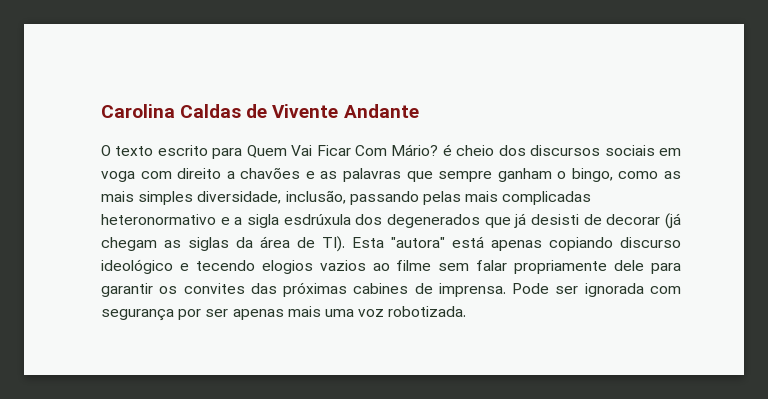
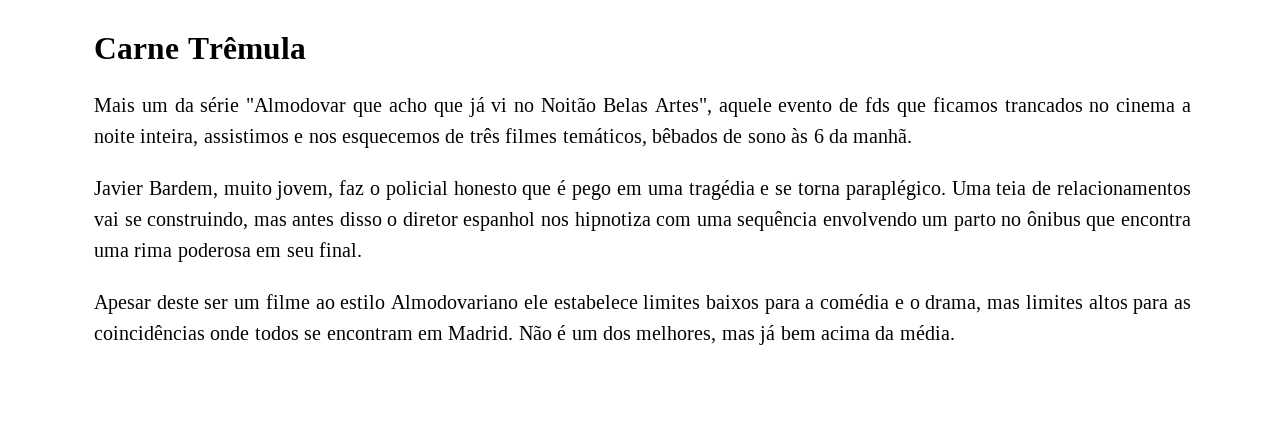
- Carolina Caldas de Vivente Andante
- O texto escrito para Quem Vai Ficar Com Mário? é cheio dos discursos sociais em voga com direito a chavões e as palavras que sempre ganham o bingo, como as mais simples diversidade, inclusão, passando pelas mais complicadas heteronormativo e a sigla esdrúxula dos degenerados que já desisti de decorar (já chegam as siglas da área de TI). Esta "autora" está apenas copiando discurso ideológico e tecendo elogios vazios ao filme sem falar propriamente dele para garantir os convites das próximas cabines de imprensa. Pode ser ignorada com segurança por ser apenas mais uma voz robotizada.
+ Carne Trêmula
+ Mais um da série "Almodovar que acho que já vi no Noitão Belas Artes", aquele evento de fds que ficamos trancados no cinema a noite inteira, assistimos e nos esquecemos de três filmes temáticos, bêbados de sono às 6 da manhã.
+ Javier Bardem, muito jovem, faz o policial honesto que é pego em uma tragédia e se torna paraplégico. Uma teia de relacionamentos vai se construindo, mas antes disso o diretor espanhol nos hipnotiza com uma sequência envolvendo um parto no ônibus que encontra uma rima poderosa em seu final.
+ Apesar deste ser um filme ao estilo Almodovariano ele estabelece limites baixos para a comédia e o drama, mas limites altos para as coincidências onde todos se encontram em Madrid. Não é um dos melhores, mas já bem acima da média.

